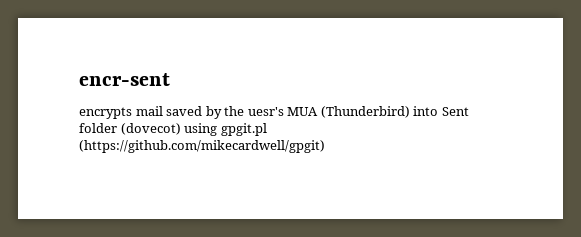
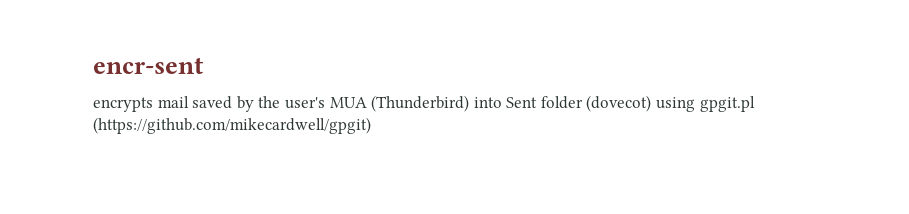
- encrypts mail saved by the uesr's MUA (Thunderbird) into Sent folder (dovecot) using gpgit.pl (https://github.com/mikecardwell/gpgit)
+ encrypts mail saved by the user's MUA (Thunderbird) into Sent folder (dovecot) using gpgit.pl (https://github.com/mikecardwell/gpgit)

